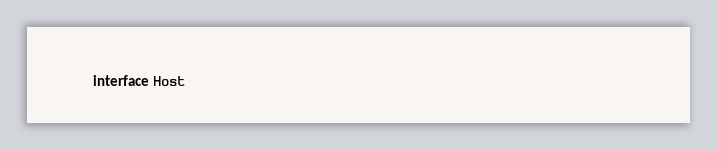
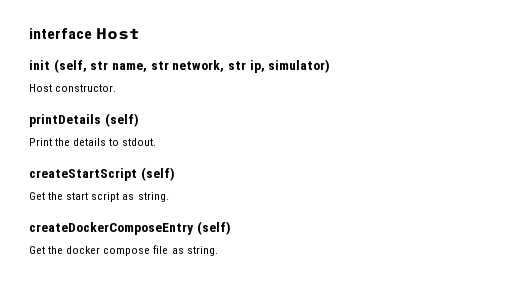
+ init (self, str name, str network, str ip, simulator)
+ Host constructor.
+ printDetails (self)
+ Print the details to stdout.
+ createStartScript (self)
+ Get the start script as string.
+ createDockerComposeEntry (self)
+ Get the docker compose file as string.

